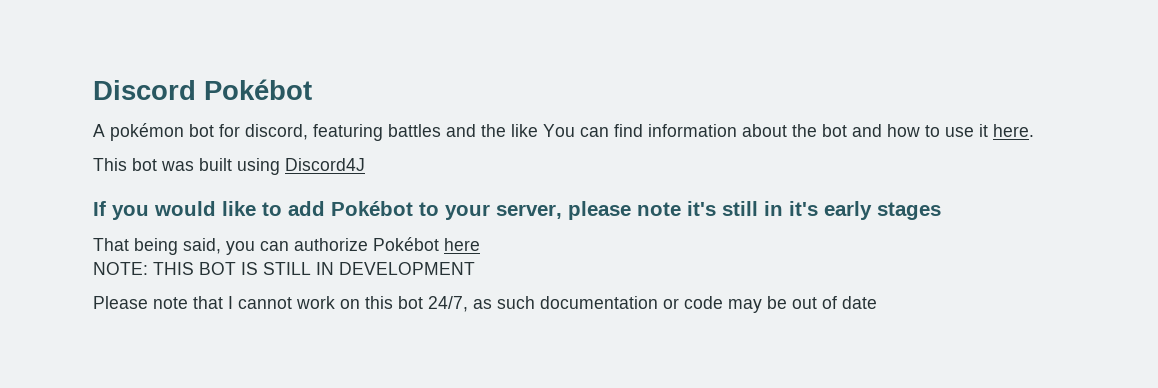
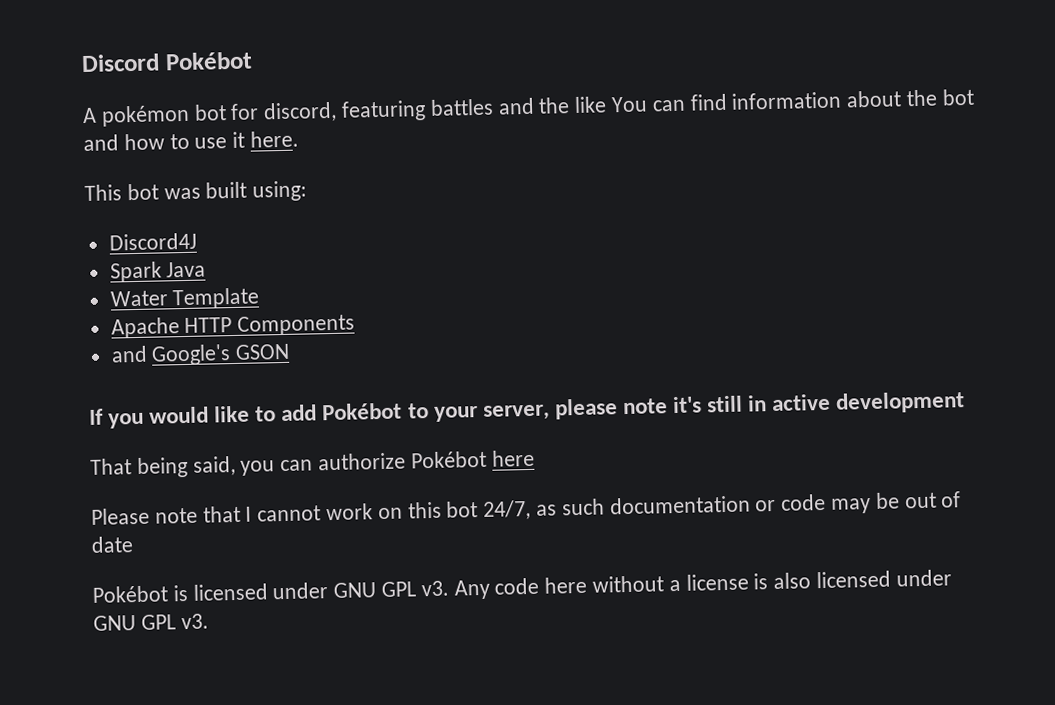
- This bot was built using Discord4J
+ This bot was built using:
+ Discord4J
+ Spark Java
+ Water Template
+ Apache HTTP Components
+ and Google's GSON
- If you would like to add Pokébot to your server, please note it's still in it's early stages
+ If you would like to add Pokébot to your server, please note it's still in active development
- NOTE: THIS BOT IS STILL IN DEVELOPMENT
+ Pokébot is licensed under GNU GPL v3. Any code here without a license is also licensed under GNU GPL v3.

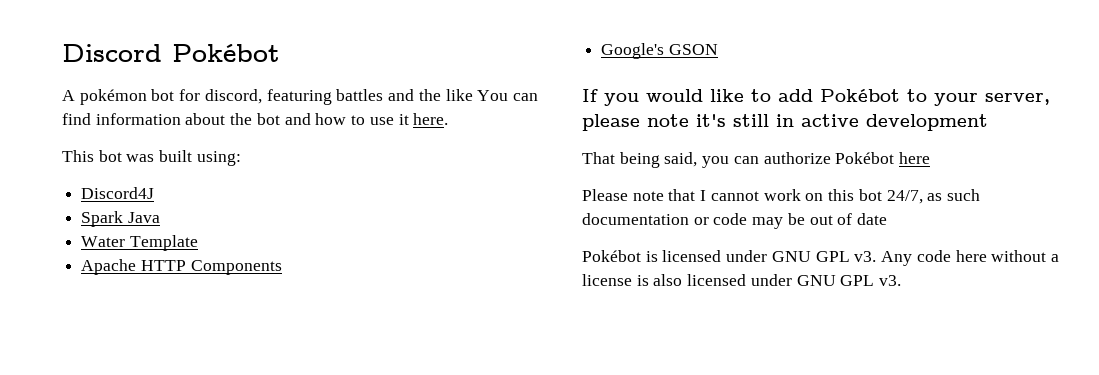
- and Google's GSON
+ Google's GSON

